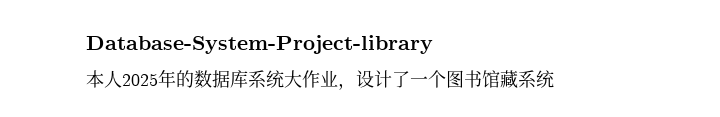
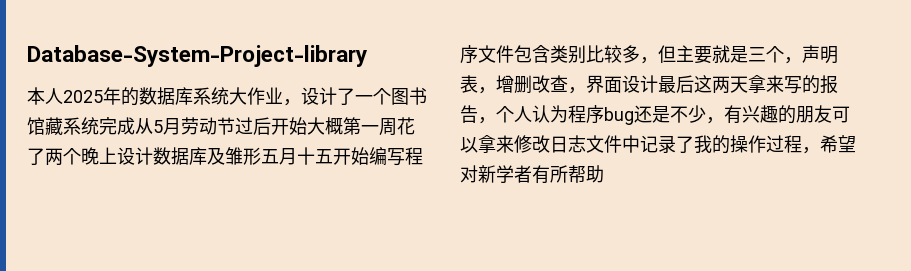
- 本人2025年的数据库系统大作业，设计了一个图书馆藏系统
+ 本人2025年的数据库系统大作业，设计了一个图书馆藏系统完成从5月劳动节过后开始大概第一周花了两个晚上设计数据库及雏形五月十五开始编写程序文件包含类别比较多，但主要就是三个，声明表，增删改查，界面设计最后这两天拿来写的报告，个人认为程序bug还是不少，有兴趣的朋友可以拿来修改日志文件中记录了我的操作过程，希望对新学者有所帮助

